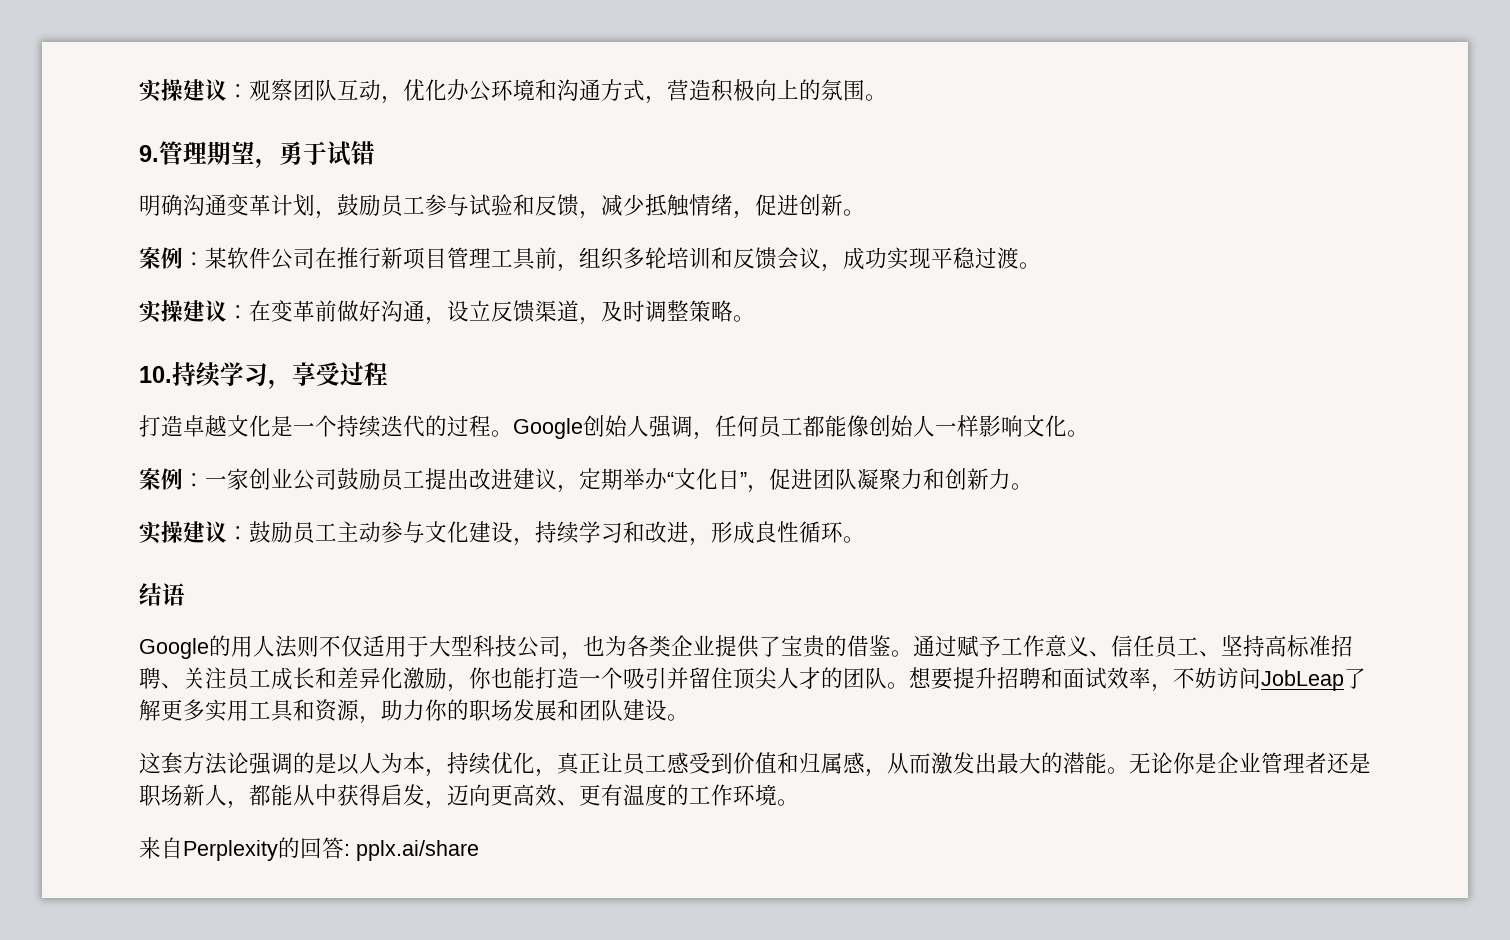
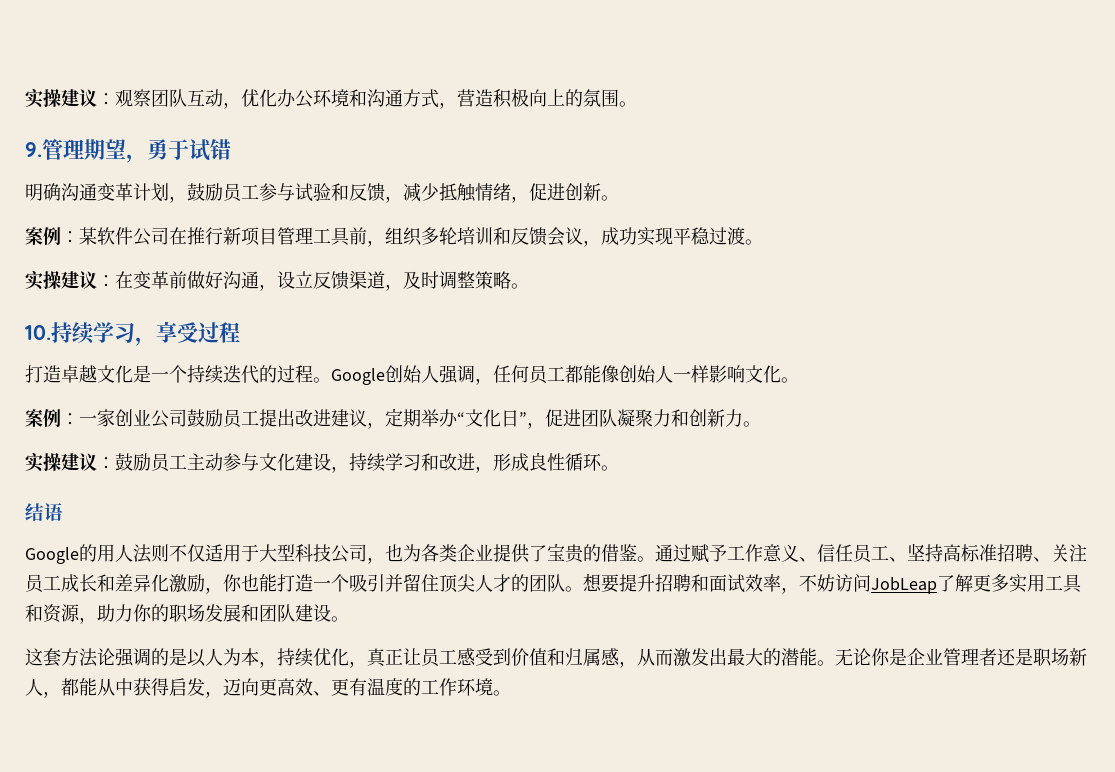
- 来自Perplexity的回答: pplx.ai/share

